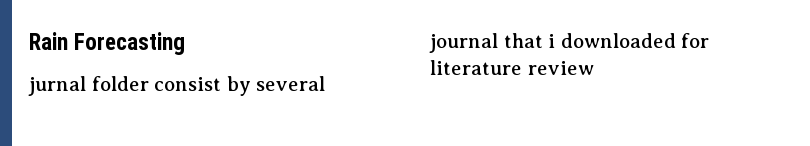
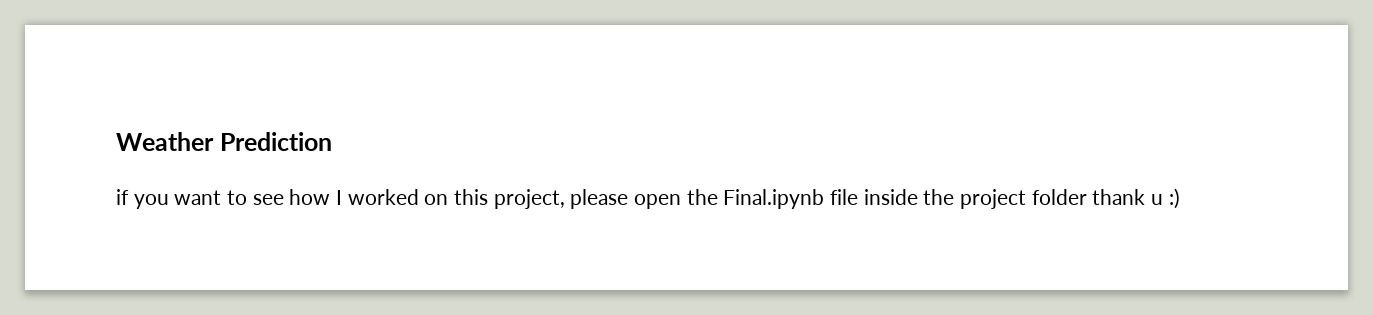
- Rain Forecasting
- jurnal folder consist by several journal that i downloaded for literature review
+ Weather Prediction
+ if you want to see how I worked on this project, please open the Final.ipynb file inside the project folder thank u :)

